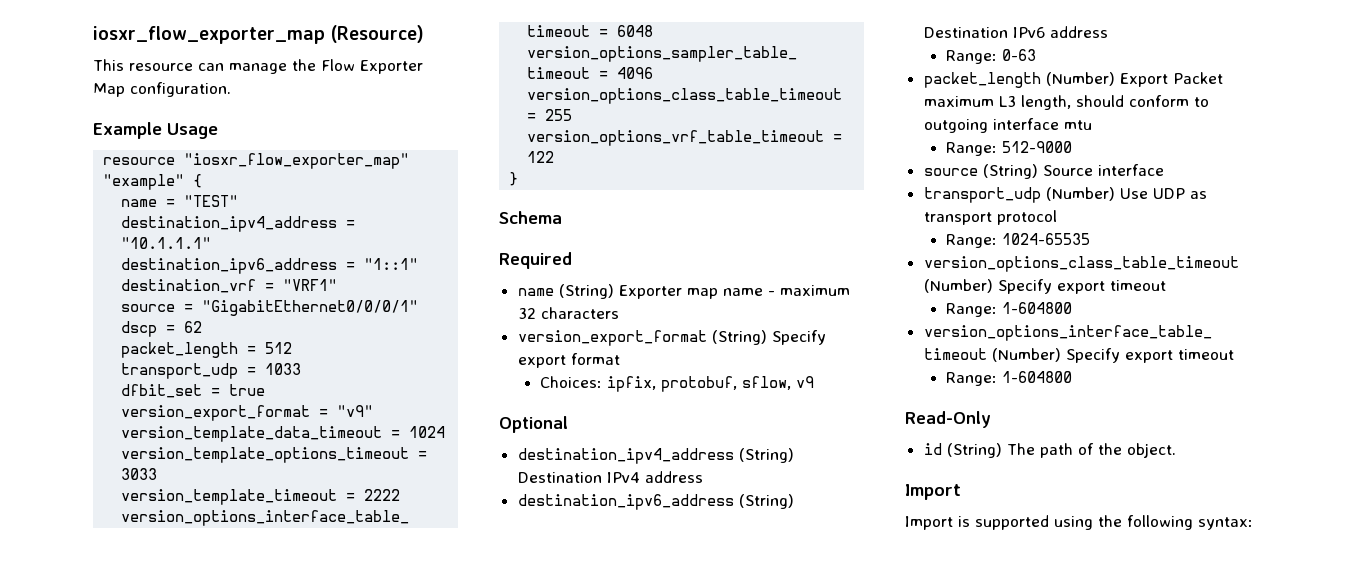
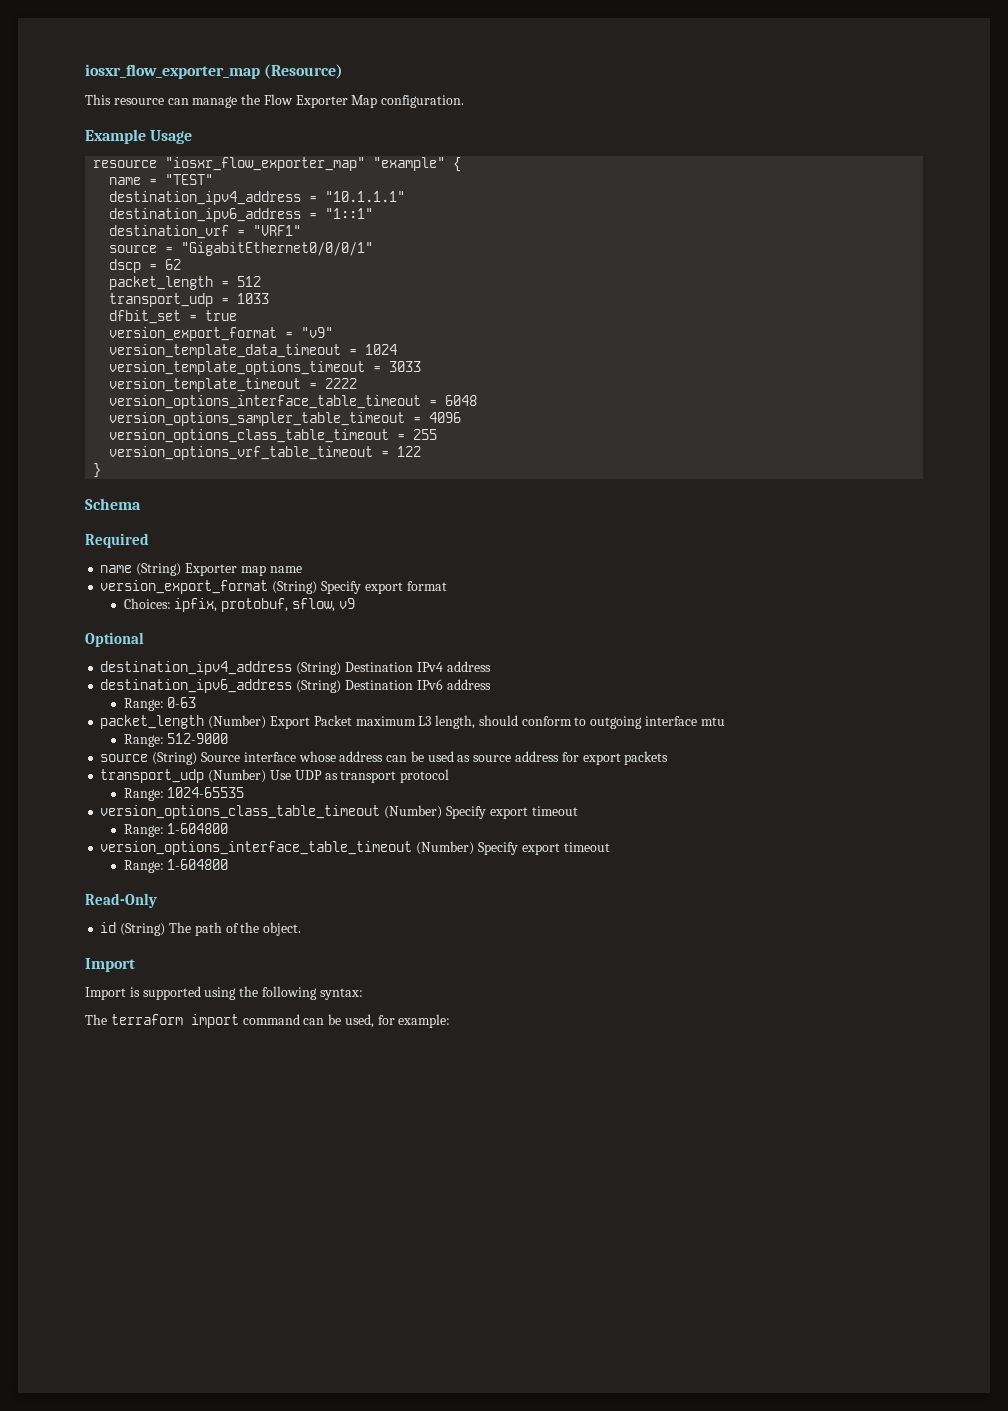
- name (String) Exporter map name - maximum 32 characters
+ name (String) Exporter map name
- source (String) Source interface
+ source (String) Source interface whose address can be used as source address for export packets
+ The terraform import command can be used, for example:

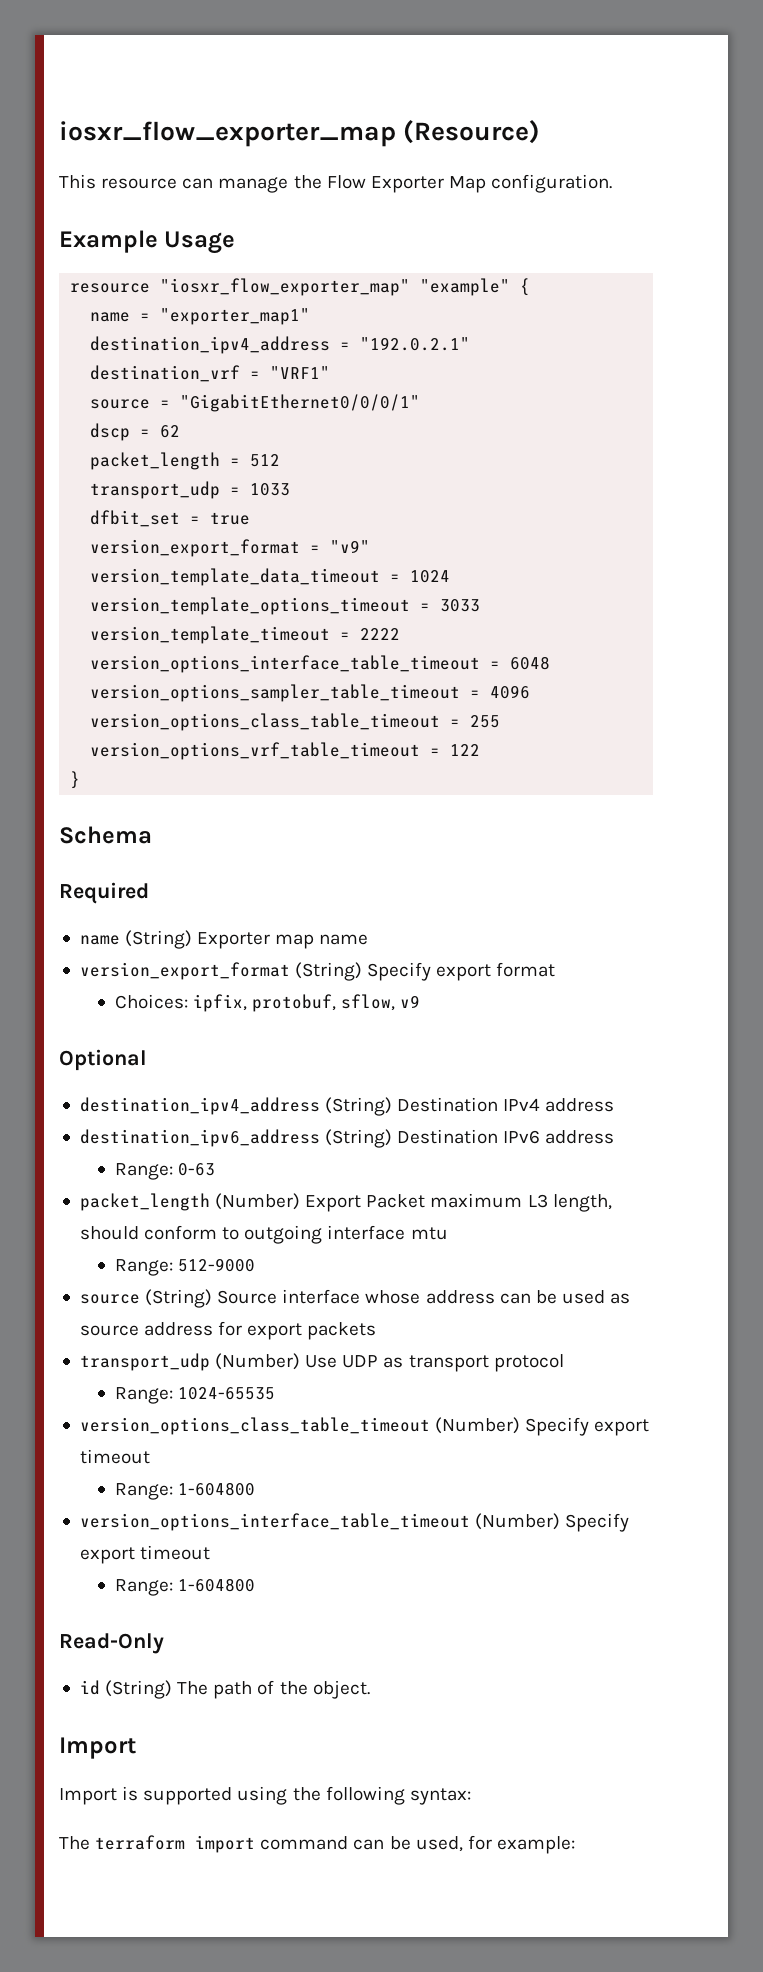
- name = "TEST"
+ name = "exporter_map1"
- destination_ipv4_address = "10.1.1.1"
- destination_ipv6_address = "1::1"
+ destination_ipv4_address = "192.0.2.1"

